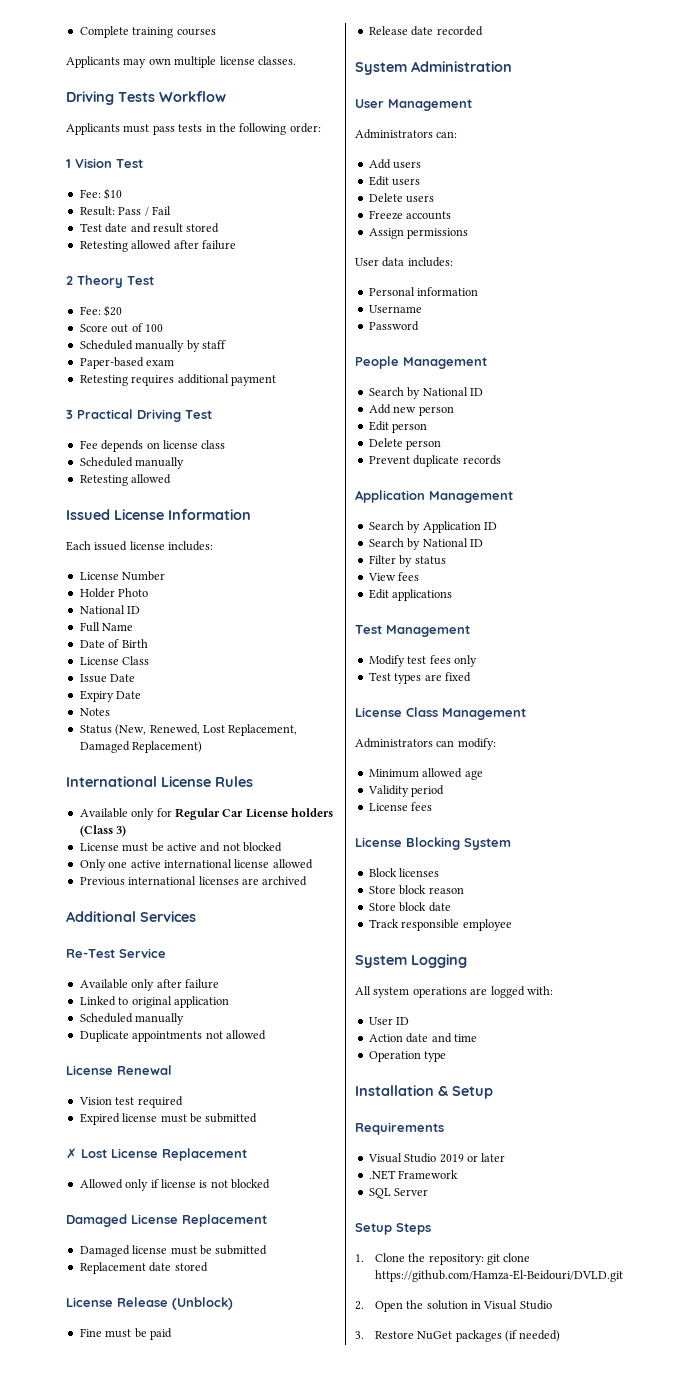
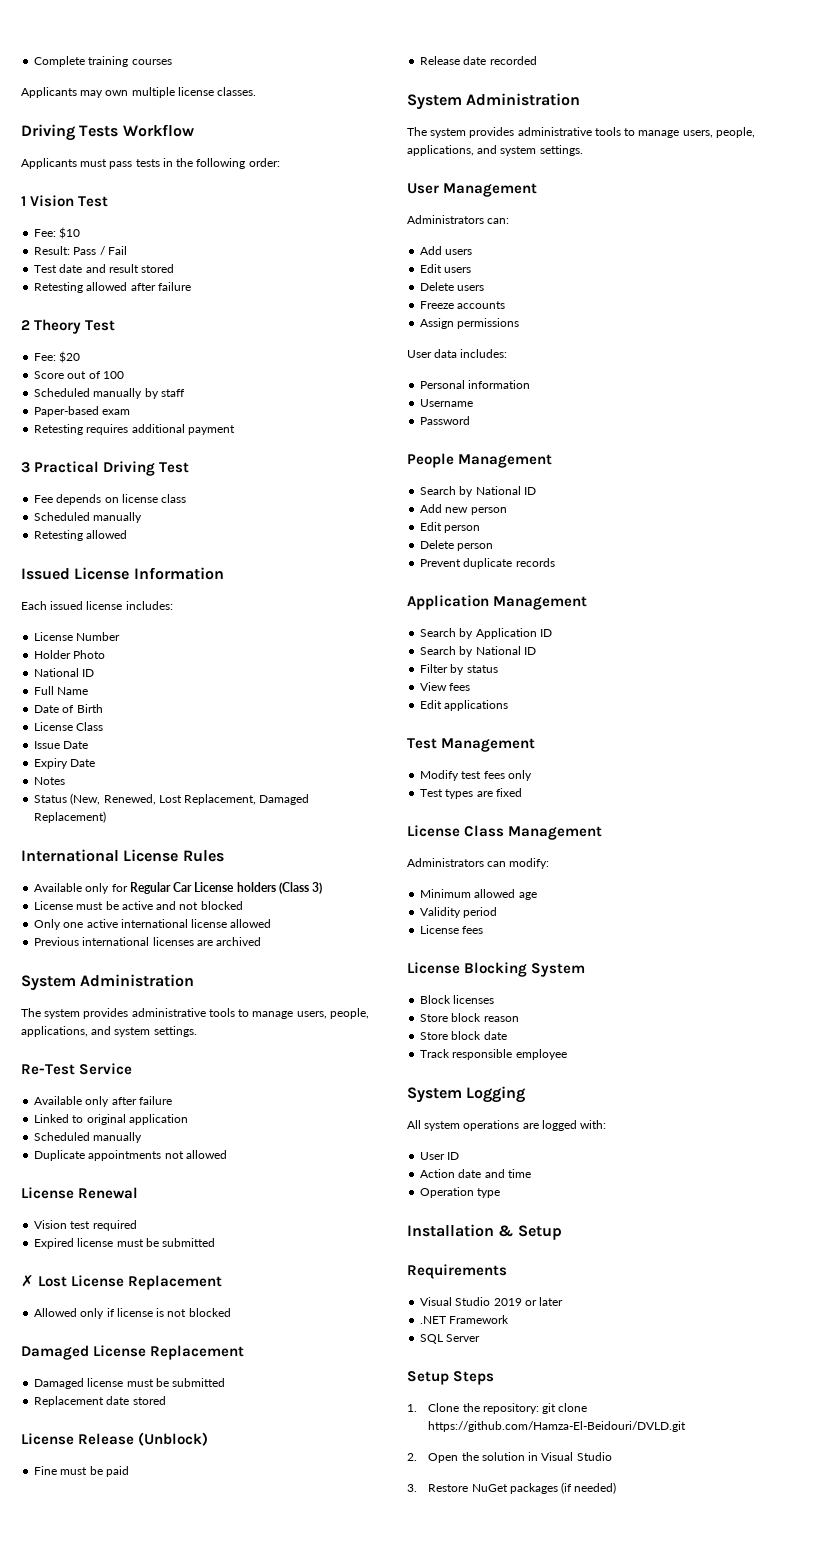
  Previous international licenses are archived
- Additional Services
+ System Administration
+ The system provides administrative tools to manage users, people, applications, and system settings.
  Release date recorded
  System Administration
+ The system provides administrative tools to manage users, people, applications, and system settings.

